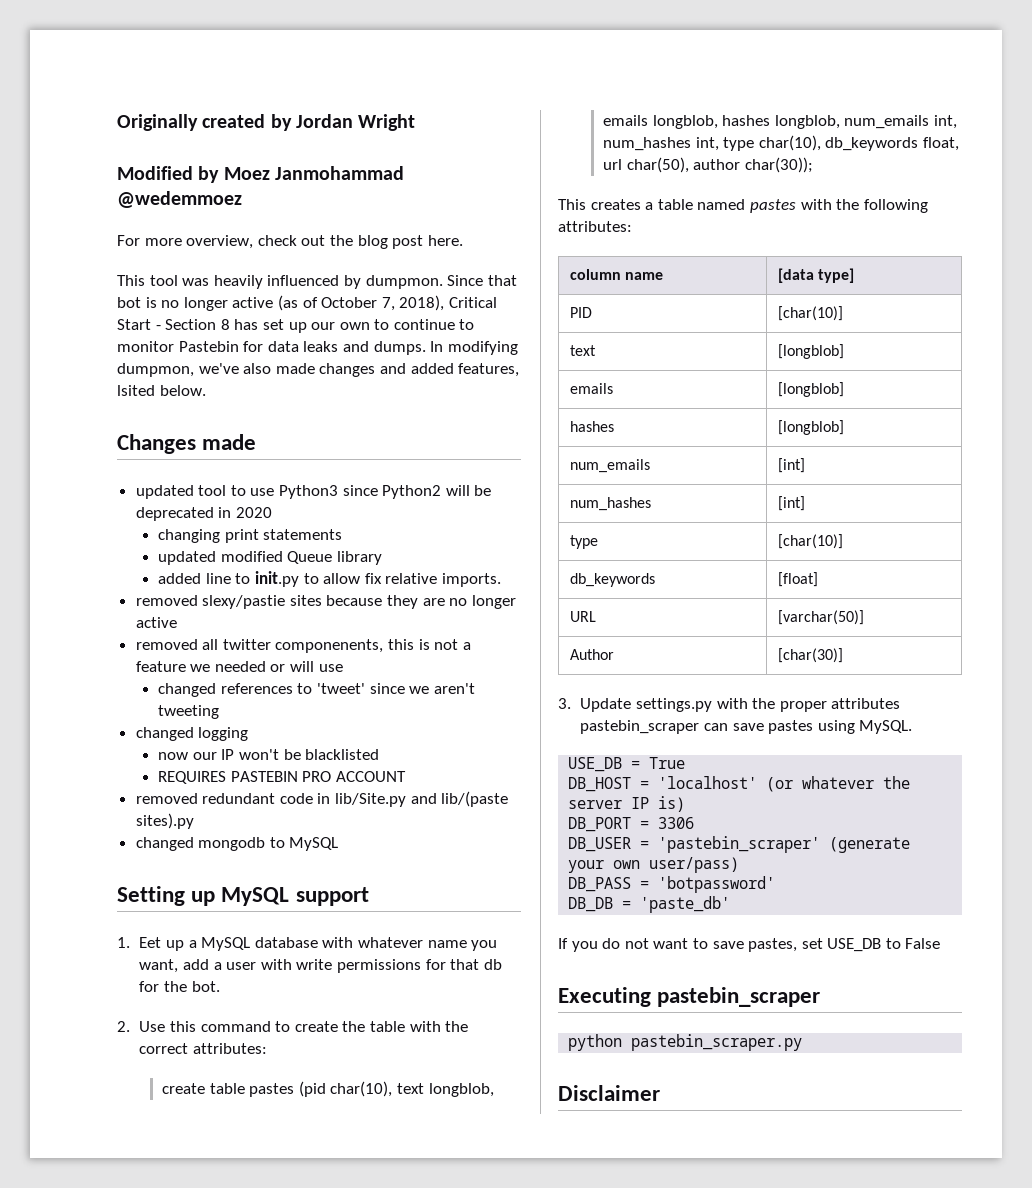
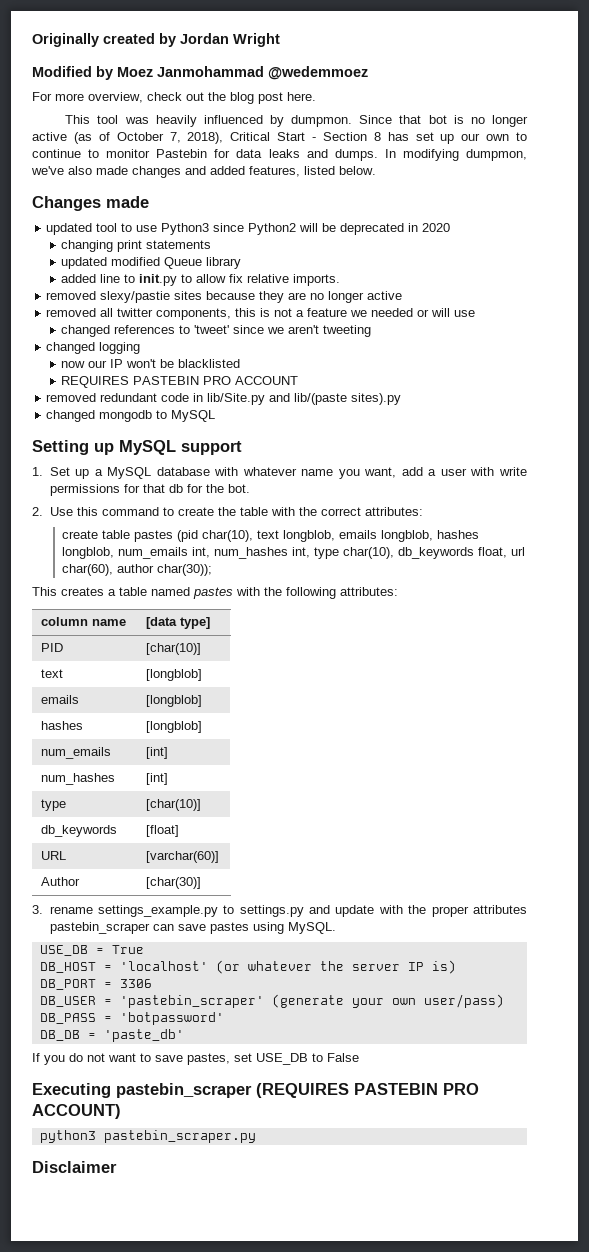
- In modifying dumpmon, we've also made changes and added features, lsited below.
+ In modifying dumpmon, we've also made changes and added features, listed below.
- removed all twitter componenents, this is not a feature we needed or will use
+ removed all twitter components, this is not a feature we needed or will use
- 1. Eet up a MySQL database with whatever name you want, add a user with write permissions for that db for the bot.
+ 1. Set up a MySQL database with whatever name you want, add a user with write permissions for that db for the bot.
- create table pastes (pid char(10), text longblob, emails longblob, hashes longblob, num_emails int, num_hashes int, type char(10), db_keywords float, url char(50), author char(30));
+ create table pastes (pid char(10), text longblob, emails longblob, hashes longblob, num_emails int, num_hashes int, type char(10), db_keywords float, url char(60), author char(30));
- URL | [varchar(50)]
+ URL | [varchar(60)]
- 3. Update settings.py with the proper attributes pastebin_scraper can save pastes using MySQL.
+ 3. rename settings_example.py to settings.py and update with the proper attributes pastebin_scraper can save pastes using MySQL.
- Executing pastebin_scraper
- python pastebin_scraper.py
+ Executing pastebin_scraper (REQUIRES PASTEBIN PRO ACCOUNT)
+ python3 pastebin_scraper.py

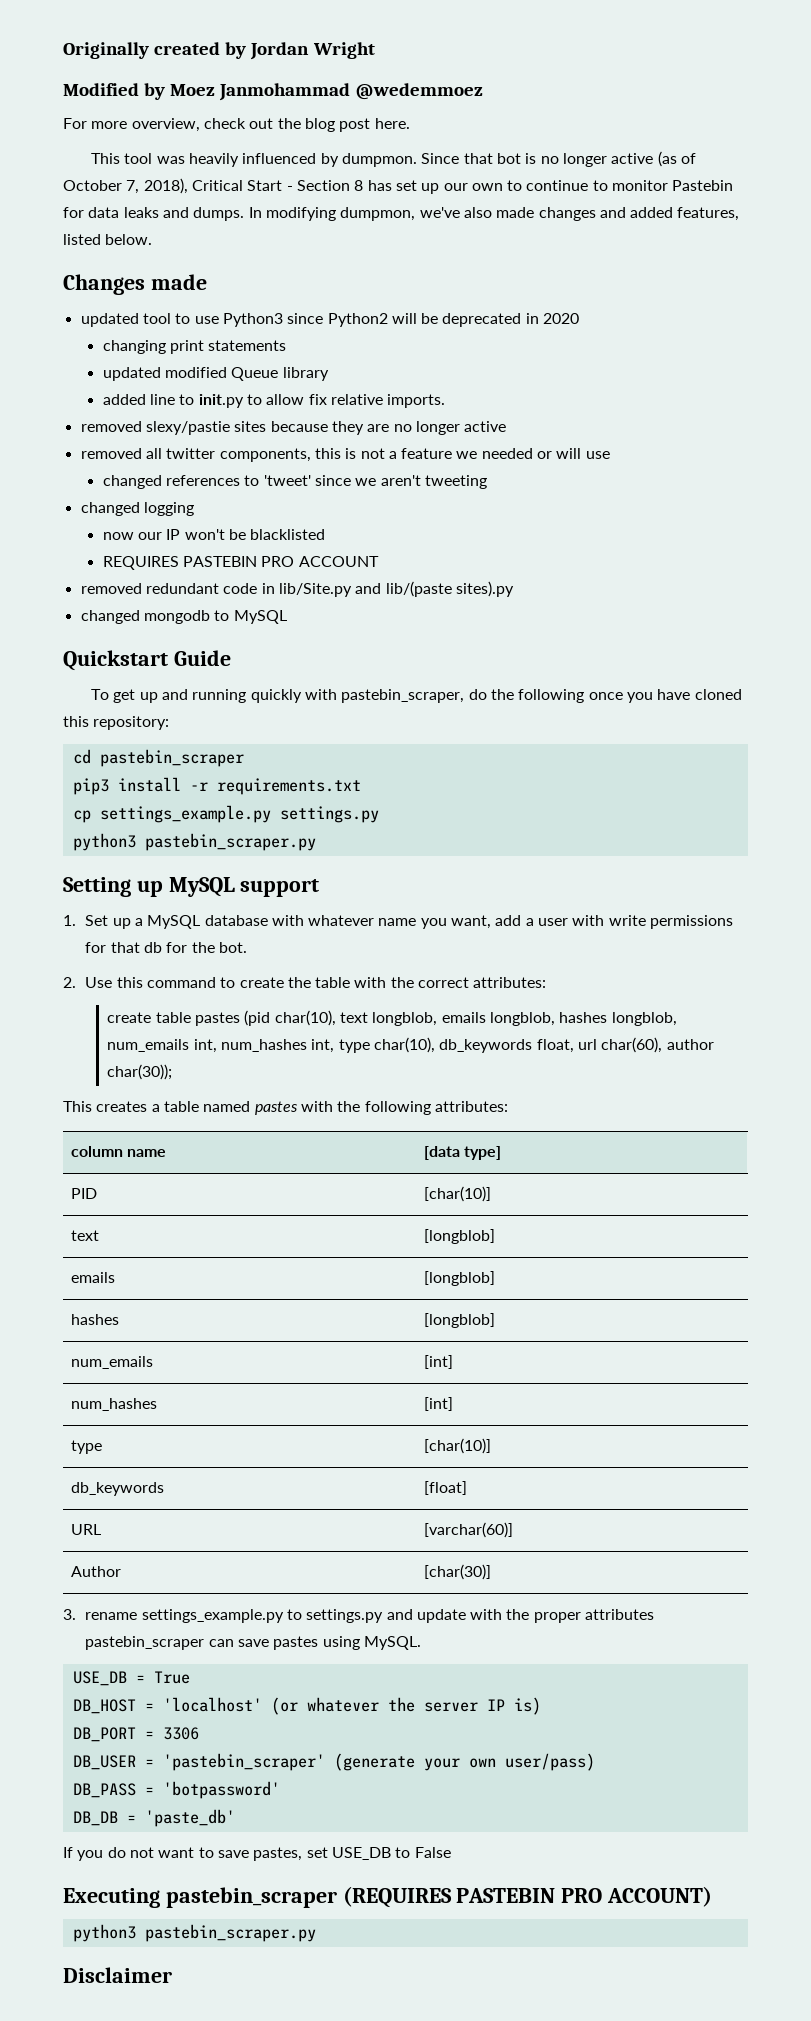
+ Quickstart Guide
+ To get up and running quickly with pastebin_scraper, do the following once you have cloned this repository:
+ cd pastebin_scraper
+ pip3 install -r requirements.txt
+ cp settings_example.py settings.py
+ python3 pastebin_scraper.py

